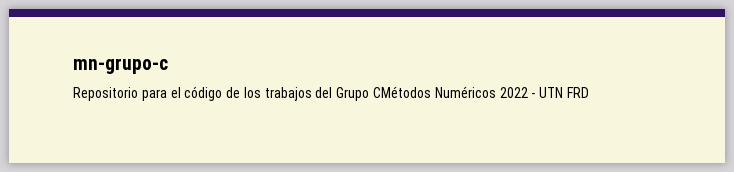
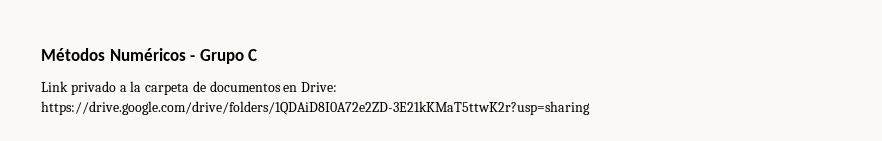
- mn-grupo-c
- Repositorio para el código de los trabajos del Grupo CMétodos Numéricos 2022 - UTN FRD
+ Métodos Numéricos - Grupo C
+ Link privado a la carpeta de documentos en Drive: https://drive.google.com/drive/folders/1QDAiD8I0A72e2ZD-3E21kKMaT5ttwK2r?usp=sharing

